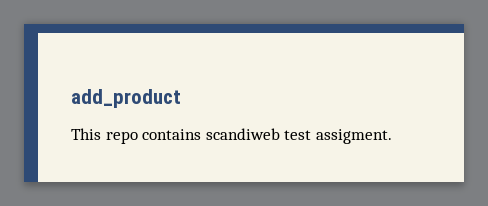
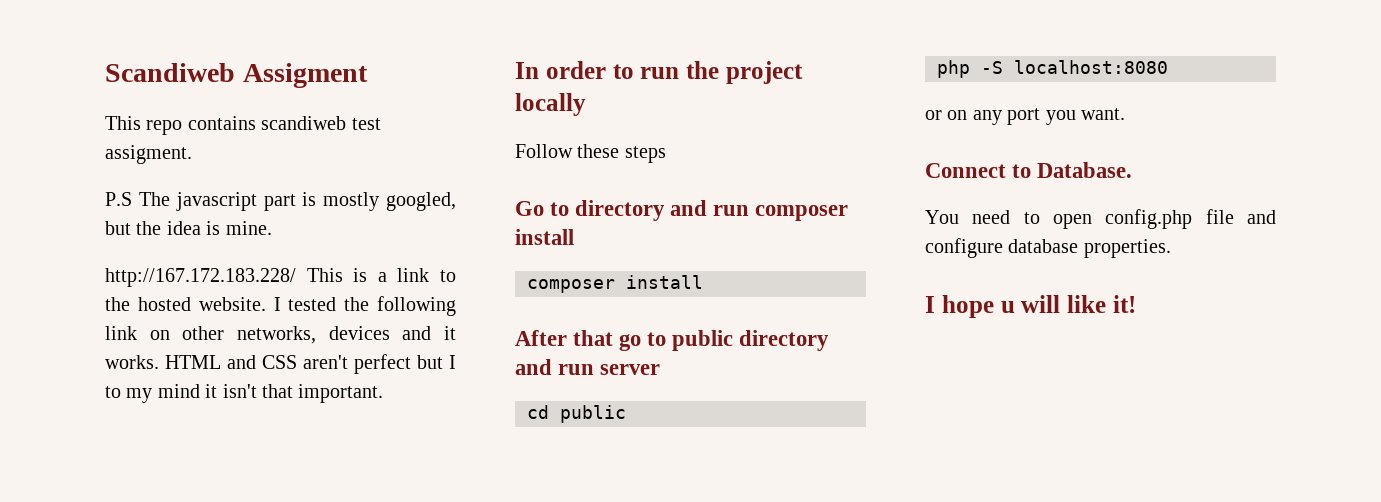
- add_product
+ Scandiweb Assigment
+ P.S The javascript part is mostly googled, but the idea is mine.
+ http://167.172.183.228/ This is a link to the hosted website. I tested the following link on other networks, devices and it works. HTML and CSS aren't perfect but I to my mind it isn't that important.
+ In order to run the project locally
+ Follow these steps
+ Go to directory and run composer install
+ composer install
+ After that go to public directory and run server
+ cd public
+ php -S localhost:8080
+ or on any port you want.
+ Connect to Database.
+ You need to open config.php file and configure database properties.
+ I hope u will like it!

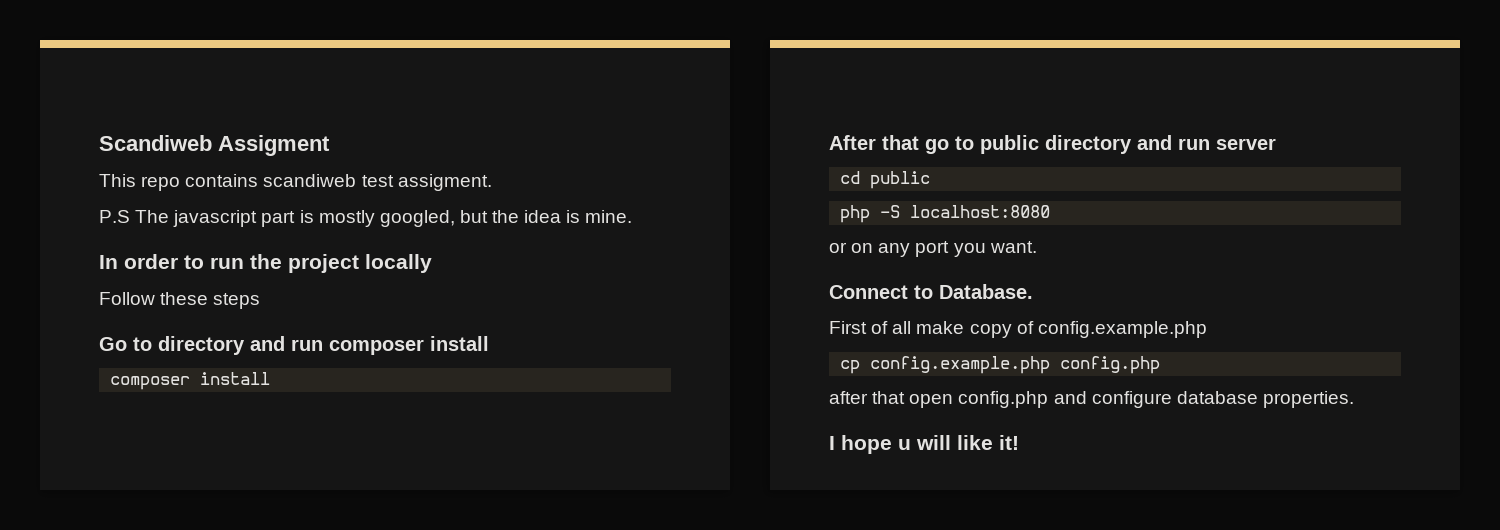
- http://167.172.183.228/ This is a link to the hosted website. I tested the following link on other networks, devices and it works. HTML and CSS aren't perfect but I to my mind it isn't that important.
- You need to open config.php file and configure database properties.
+ First of all make copy of config.example.php
+ cp config.example.php config.php
+ after that open config.php and configure database properties.

